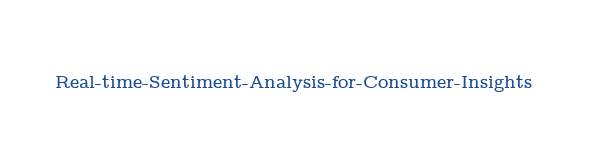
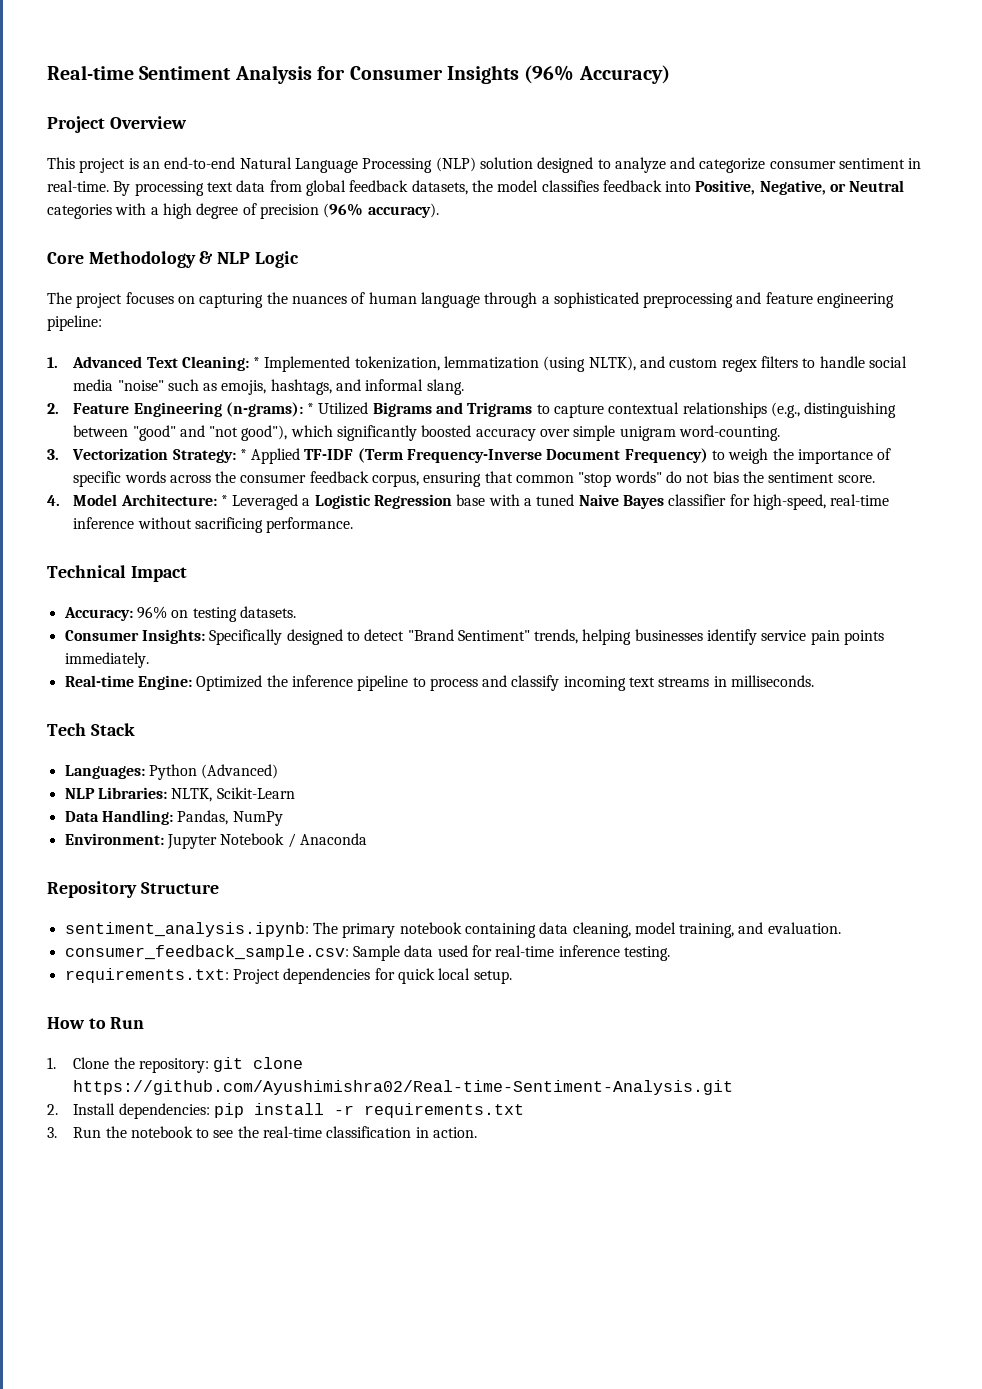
- Real-time-Sentiment-Analysis-for-Consumer-Insights
+ Real-time Sentiment Analysis for Consumer Insights (96% Accuracy)
+ Project Overview
+ This project is an end-to-end Natural Language Processing (NLP) solution designed to analyze and categorize consumer sentiment in real-time. By processing text data from global feedback datasets, the model classifies feedback into Positive, Negative, or Neutral categories with a high degree of precision (96% accuracy).
+ Core Methodology & NLP Logic
+ The project focuses on capturing the nuances of human language through a sophisticated preprocessing and feature engineering pipeline:
+ 1. Advanced Text Cleaning: * Implemented tokenization, lemmatization (using NLTK), and custom regex filters to handle social media "noise" such as emojis, hashtags, and informal slang.
+ 2. Feature Engineering (n-grams): * Utilized Bigrams and Trigrams to capture contextual relationships (e.g., distinguishing between "good" and "not good"), which significantly boosted accuracy over simple unigram word-counting.
+ 3. Vectorization Strategy: * Applied TF-IDF (Term Frequency-Inverse Document Frequency) to weigh the importance of specific words across the consumer feedback corpus, ensuring that common "stop words" do not bias the sentiment score.
+ 4. Model Architecture: * Leveraged a Logistic Regression base with a tuned Naive Bayes classifier for high-speed, real-time inference without sacrificing performance.
+ Technical Impact
+ Accuracy: 96% on testing datasets.
+ Consumer Insights: Specifically designed to detect "Brand Sentiment" trends, helping businesses identify service pain points immediately.
+ Real-time Engine: Optimized the inference pipeline to process and classify incoming text streams in milliseconds.
+ Tech Stack
+ Languages: Python (Advanced)
+ NLP Libraries: NLTK, Scikit-Learn
+ Data Handling: Pandas, NumPy
+ Environment: Jupyter Notebook / Anaconda
+ Repository Structure
+ sentiment_analysis.ipynb: The primary notebook containing data cleaning, model training, and evaluation.
+ consumer_feedback_sample.csv: Sample data used for real-time inference testing.
+ requirements.txt: Project dependencies for quick local setup.
+ How to Run
+ 1. Clone the repository: git clone https://github.com/Ayushimishra02/Real-time-Sentiment-Analysis.git
+ 2. Install dependencies: pip install -r requirements.txt
+ 3. Run the notebook to see the real-time classification in action.

